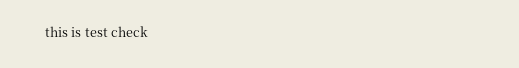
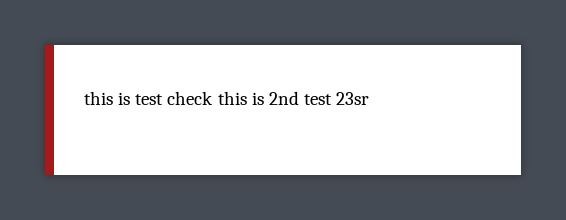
- this is test check
+ this is test check this is 2nd test 23sr

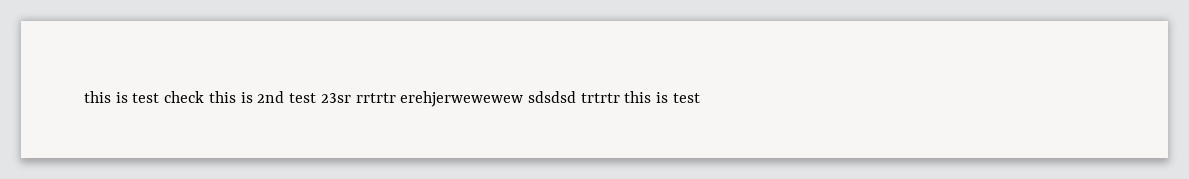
- this is test check this is 2nd test 23sr
+ this is test check this is 2nd test 23sr rrtrtr erehjerwewewew sdsdsd trtrtr this is test

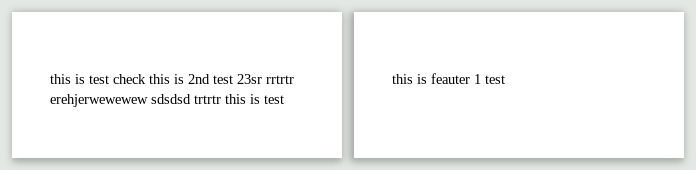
- this is test check this is 2nd test 23sr rrtrtr erehjerwewewew sdsdsd trtrtr this is test
+ this is test check this is 2nd test 23sr rrtrtr erehjerwewewew sdsdsd trtrtr this is test this is feauter 1 test

